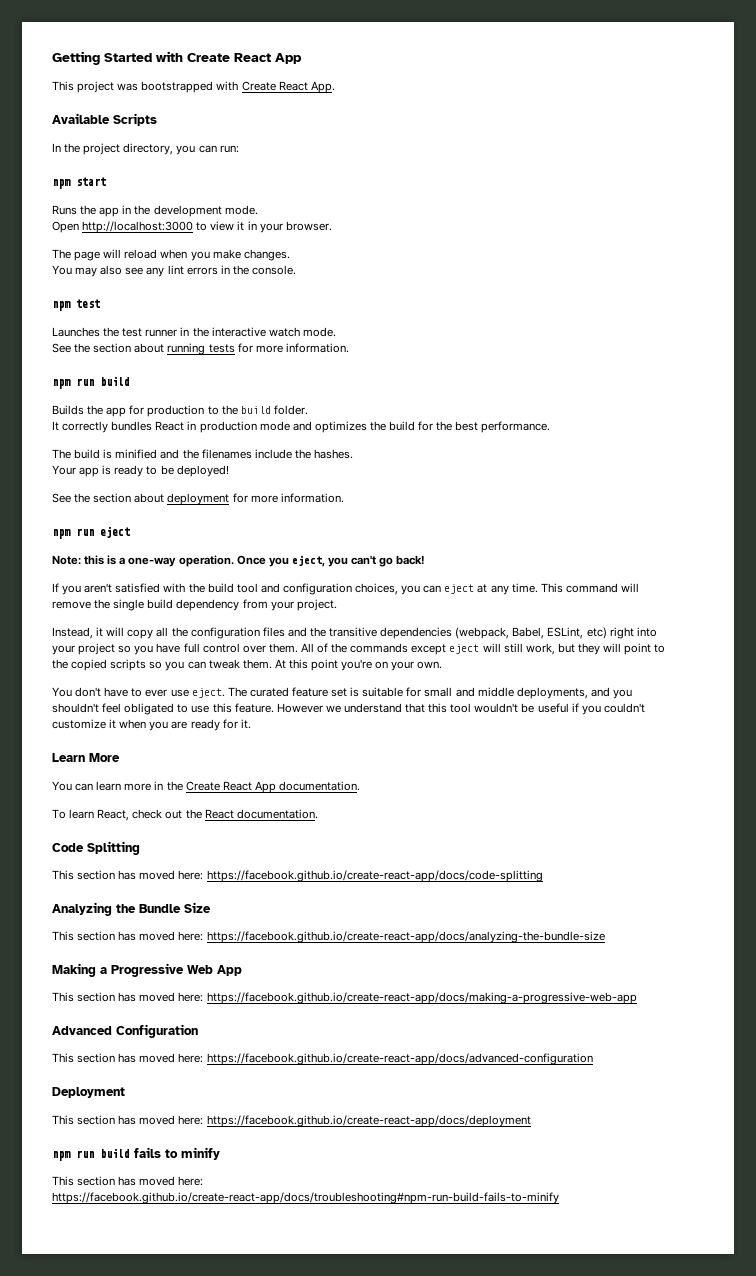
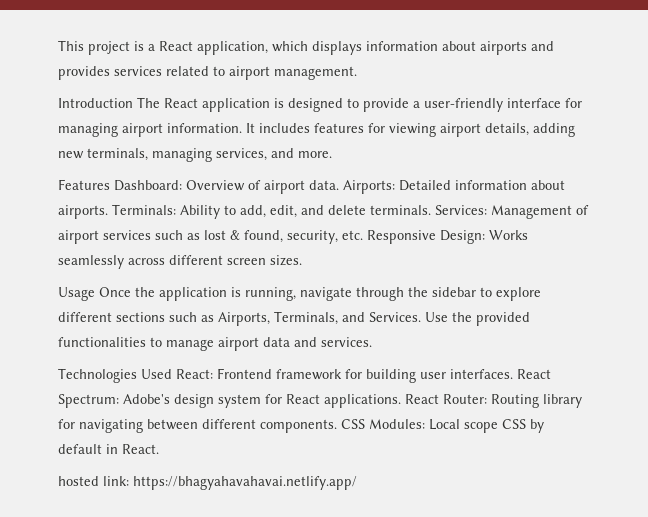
- Getting Started with Create React App
- This project was bootstrapped with Create React App.
- Available Scripts
- In the project directory, you can run:
- npm start
- Runs the app in the development mode.
- Open http://localhost:3000 to view it in your browser.
- The page will reload when you make changes.
- You may also see any lint errors in the console.
- npm test
- Launches the test runner in the interactive watch mode.
- See the section about running tests for more information.
- npm run build
- Builds the app for production to the build folder.
- It correctly bundles React in production mode and optimizes the build for the best performance.
- The build is minified and the filenames include the hashes.
- Your app is ready to be deployed!
- See the section about deployment for more information.
- npm run eject
- Note: this is a one-way operation. Once you eject, you can't go back!
- If you aren't satisfied with the build tool and configuration choices, you can eject at any time. This command will remove the single build dependency from your project.
- Instead, it will copy all the configuration files and the transitive dependencies (webpack, Babel, ESLint, etc) right into your project so you have full control over them. All of the commands except eject will still work, but they will point to the copied scripts so you can tweak them. At this point you're on your own.
- You don't have to ever use eject. The curated feature set is suitable for small and middle deployments, and you shouldn't feel obligated to use this feature. However we understand that this tool wouldn't be useful if you couldn't customize it when you are ready for it.
- Learn More
- You can learn more in the Create React App documentation.
- To learn React, check out the React documentation.
- Code Splitting
- This section has moved here: https://facebook.github.io/create-react-app/docs/code-splitting
- Analyzing the Bundle Size
- This section has moved here: https://facebook.github.io/create-react-app/docs/analyzing-the-bundle-size
- Making a Progressive Web App
- This section has moved here: https://facebook.github.io/create-react-app/docs/making-a-progressive-web-app
- Advanced Configuration
- This section has moved here: https://facebook.github.io/create-react-app/docs/advanced-configuration
- Deployment
- This section has moved here: https://facebook.github.io/create-react-app/docs/deployment
- npm run build fails to minify
- This section has moved here: https://facebook.github.io/create-react-app/docs/troubleshooting#npm-run-build-fails-to-minify
+ This project is a React application, which displays information about airports and provides services related to airport management.
+ Introduction The React application is designed to provide a user-friendly interface for managing airport information. It includes features for viewing airport details, adding new terminals, managing services, and more.
+ Features Dashboard: Overview of airport data. Airports: Detailed information about airports. Terminals: Ability to add, edit, and delete terminals. Services: Management of airport services such as lost & found, security, etc. Responsive Design: Works seamlessly across different screen sizes.
+ Usage Once the application is running, navigate through the sidebar to explore different sections such as Airports, Terminals, and Services. Use the provided functionalities to manage airport data and services.
+ Technologies Used React: Frontend framework for building user interfaces. React Spectrum: Adobe's design system for React applications. React Router: Routing library for navigating between different components. CSS Modules: Local scope CSS by default in React.
+ hosted link: https://bhagyahavahavai.netlify.app/

